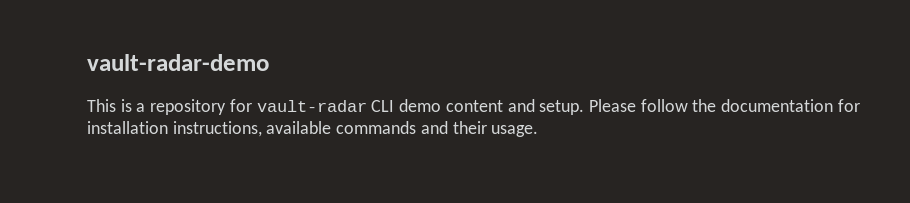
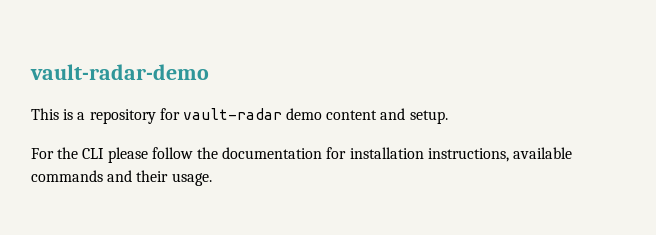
- This is a repository for vault-radar CLI demo content and setup. Please follow the documentation for installation instructions, available commands and their usage.
+ This is a repository for vault-radar demo content and setup.
+ For the CLI please follow the documentation for installation instructions, available commands and their usage.

